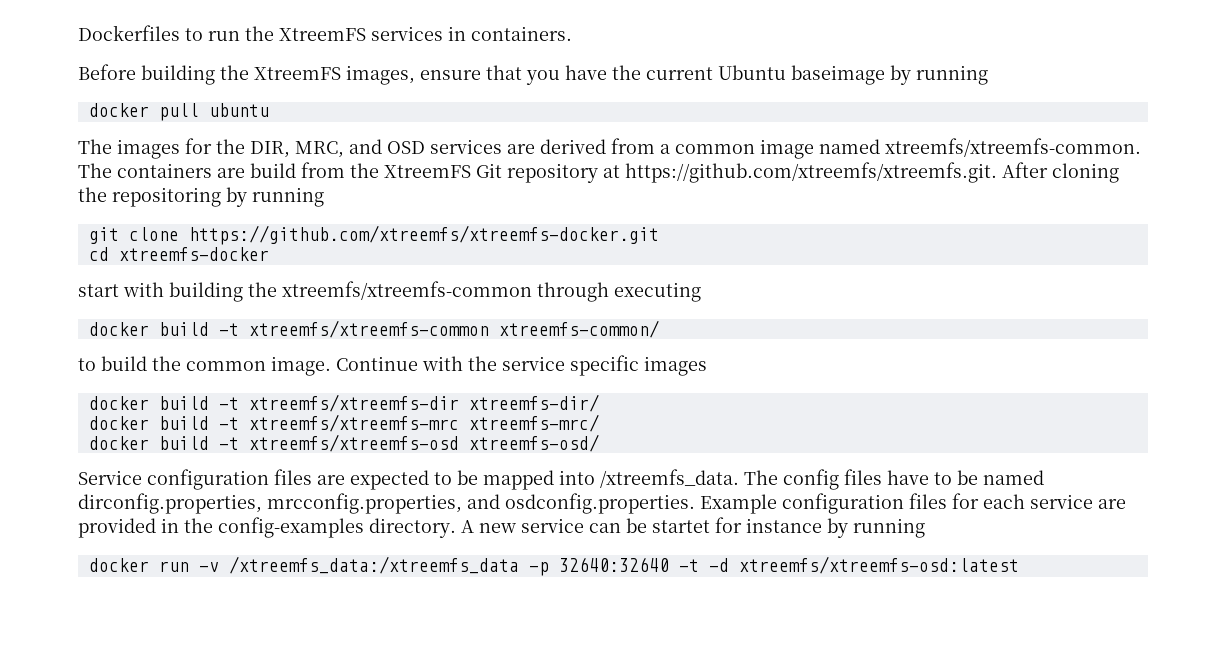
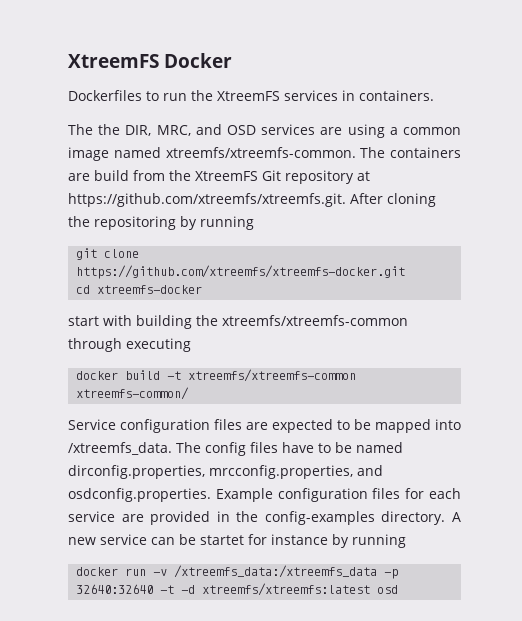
+ XtreemFS Docker
- Before building the XtreemFS images, ensure that you have the current Ubuntu baseimage by running
- docker pull ubuntu
- The images for the DIR, MRC, and OSD services are derived from a common image named xtreemfs/xtreemfs-common.
+ The the DIR, MRC, and OSD services are using a common image named xtreemfs/xtreemfs-common.
- to build the common image. Continue with the service specific images
- docker build -t xtreemfs/xtreemfs-dir xtreemfs-dir/
- docker build -t xtreemfs/xtreemfs-mrc xtreemfs-mrc/
- docker build -t xtreemfs/xtreemfs-osd xtreemfs-osd/
- docker run -v /xtreemfs_data:/xtreemfs_data -p 32640:32640 -t -d xtreemfs/xtreemfs-osd:latest
+ docker run -v /xtreemfs_data:/xtreemfs_data -p 32640:32640 -t -d xtreemfs/xtreemfs:latest osd

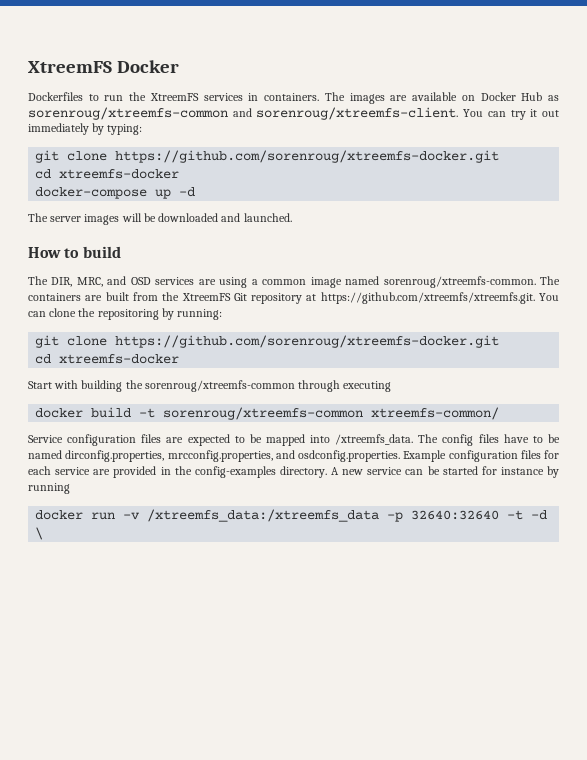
- Dockerfiles to run the XtreemFS services in containers.
- The the DIR, MRC, and OSD services are using a common image named xtreemfs/xtreemfs-common.
+ Dockerfiles to run the XtreemFS services in containers. The images are available on Docker Hub as sorenroug/xtreemfs-common and sorenroug/xtreemfs-client. You can try it out immediately by typing:
+ git clone https://github.com/sorenroug/xtreemfs-docker.git
+ cd xtreemfs-docker
+ docker-compose up -d
+ The server images will be downloaded and launched.
+ How to build
+ The DIR, MRC, and OSD services are using a common image named sorenroug/xtreemfs-common.
- The containers are build from the XtreemFS Git repository at https://github.com/xtreemfs/xtreemfs.git. After cloning the repositoring by running
- git clone https://github.com/xtreemfs/xtreemfs-docker.git
+ The containers are built from the XtreemFS Git repository at https://github.com/xtreemfs/xtreemfs.git. You can clone the repositoring by running:
+ git clone https://github.com/sorenroug/xtreemfs-docker.git
  cd xtreemfs-docker
- start with building the xtreemfs/xtreemfs-common through executing
+ Start with building the sorenroug/xtreemfs-common through executing
- docker build -t xtreemfs/xtreemfs-common xtreemfs-common/
+ docker build -t sorenroug/xtreemfs-common xtreemfs-common/
- A new service can be startet for instance by running
+ A new service can be started for instance by running
- docker run -v /xtreemfs_data:/xtreemfs_data -p 32640:32640 -t -d xtreemfs/xtreemfs:latest osd
+ docker run -v /xtreemfs_data:/xtreemfs_data -p 32640:32640 -t -d \

